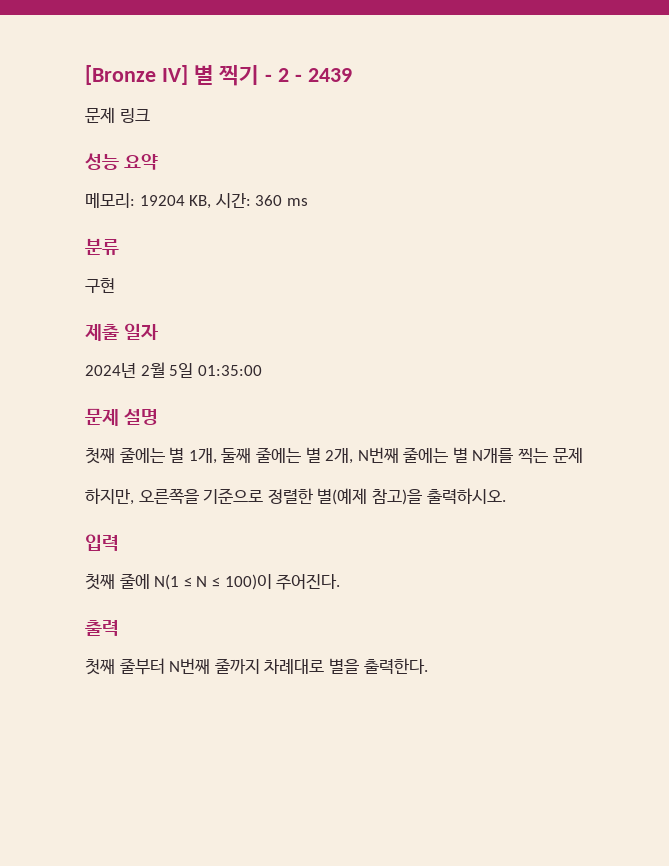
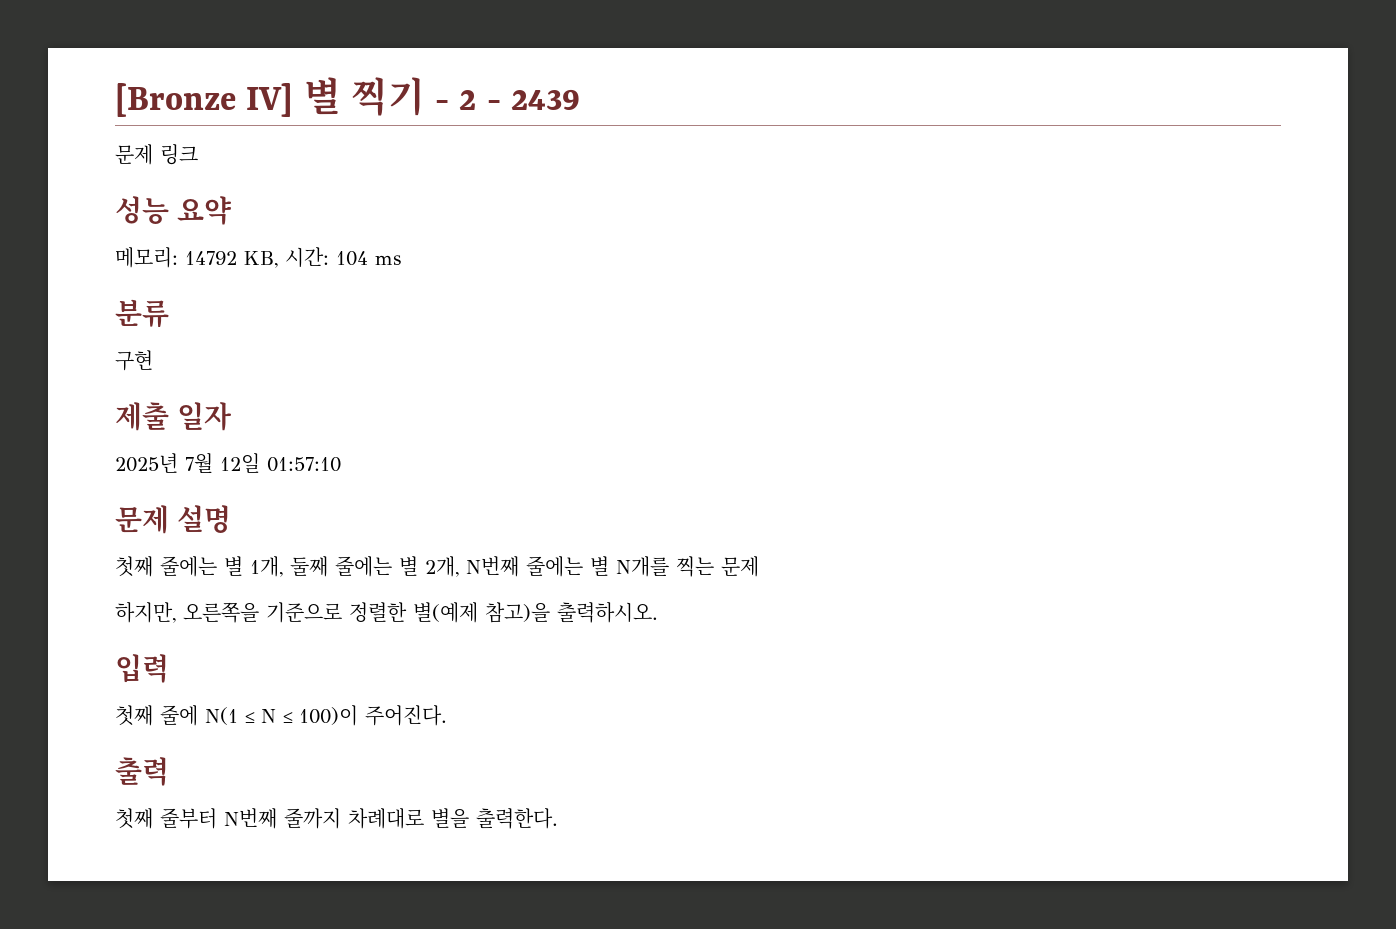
- 메모리: 19204 KB, 시간: 360 ms
+ 메모리: 14792 KB, 시간: 104 ms
- 2024년 2월 5일 01:35:00
+ 2025년 7월 12일 01:57:10

